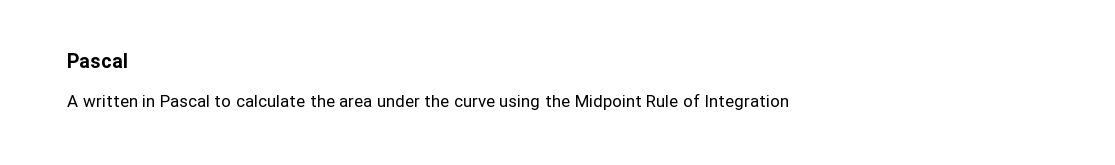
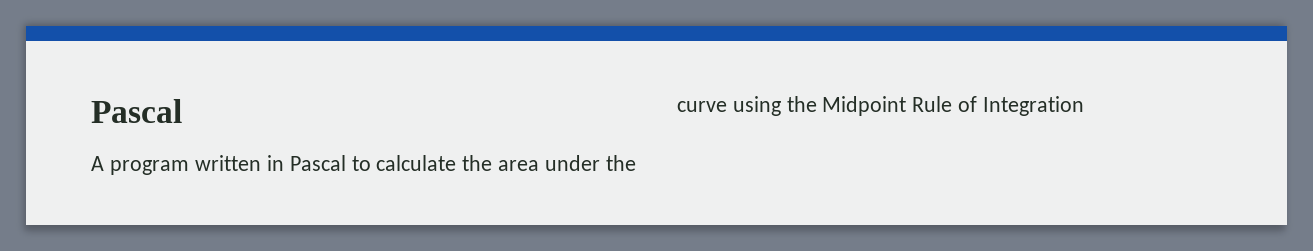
- A written in Pascal to calculate the area under the curve using the Midpoint Rule of Integration
+ A program written in Pascal to calculate the area under the curve using the Midpoint Rule of Integration

